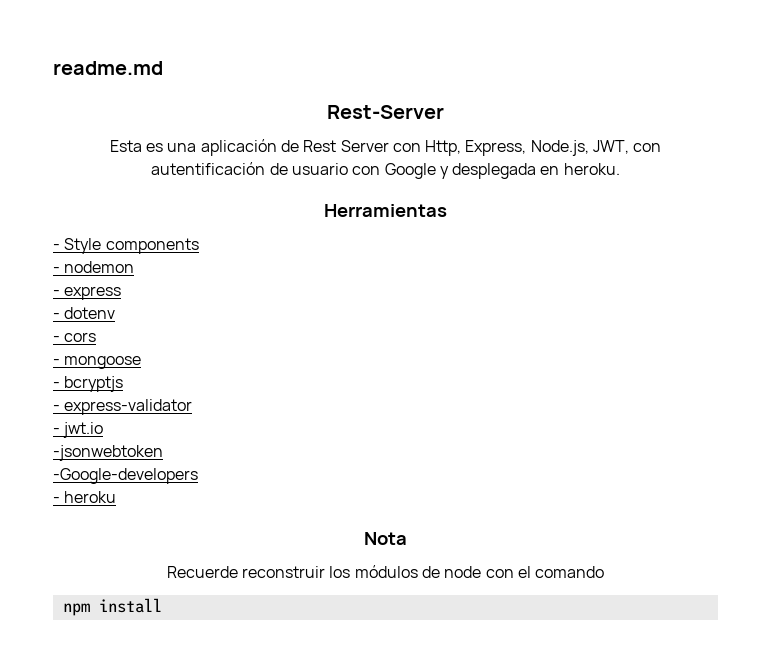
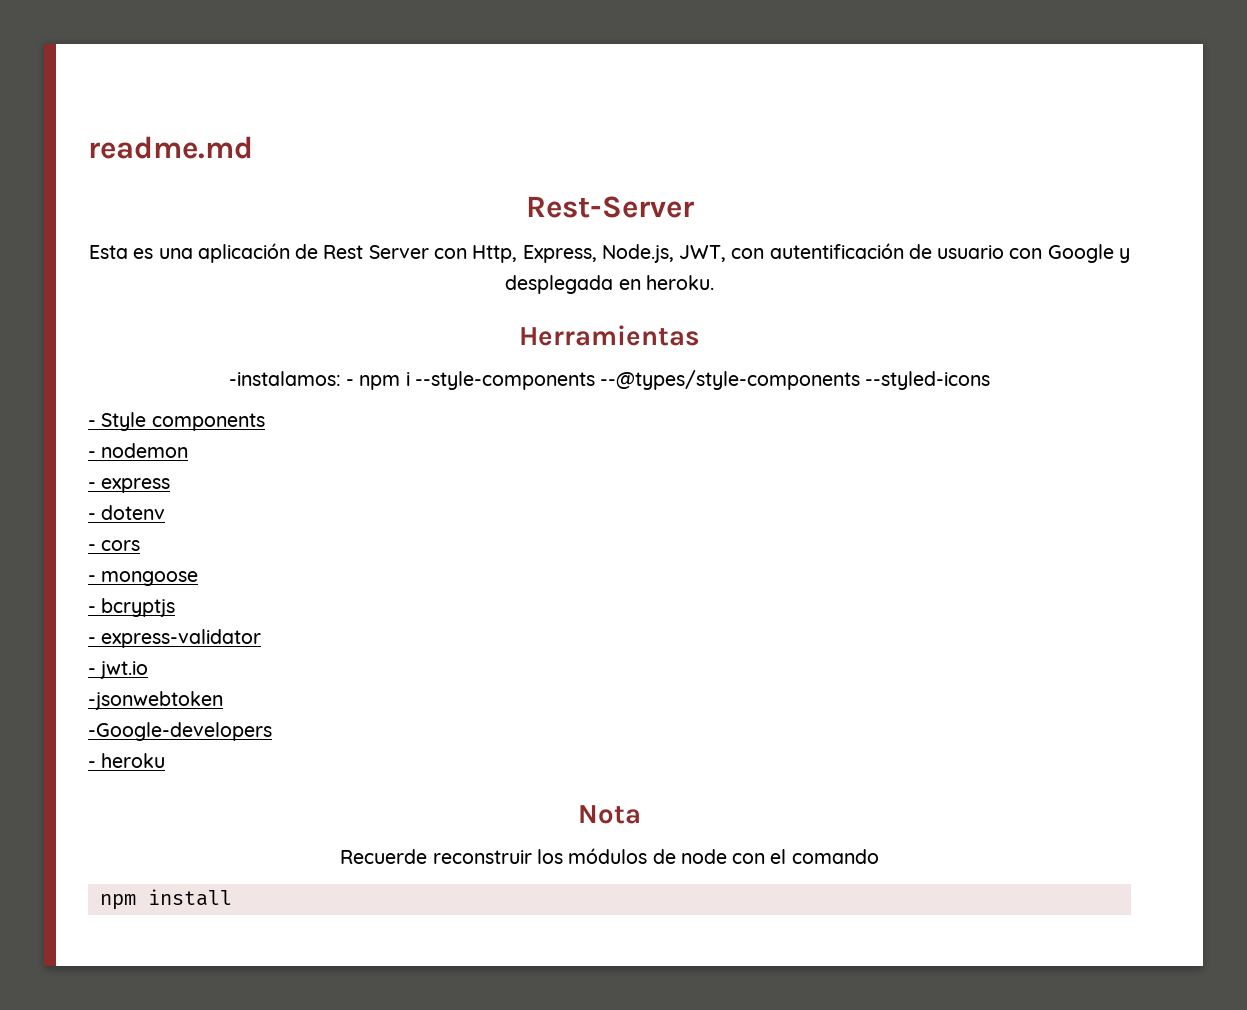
+ -instalamos: - npm i --style-components --@types/style-components --styled-icons

